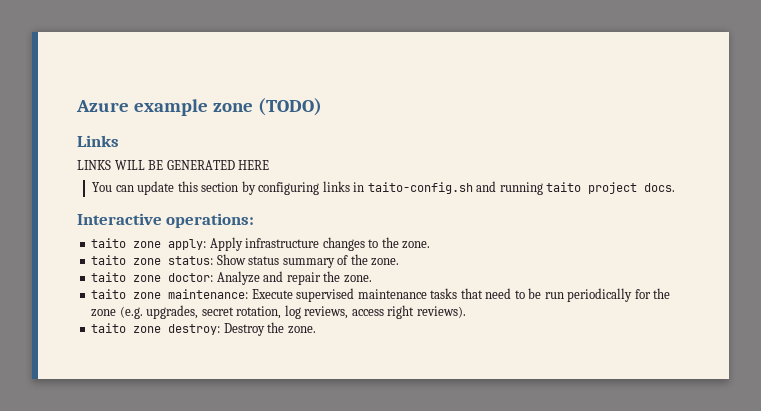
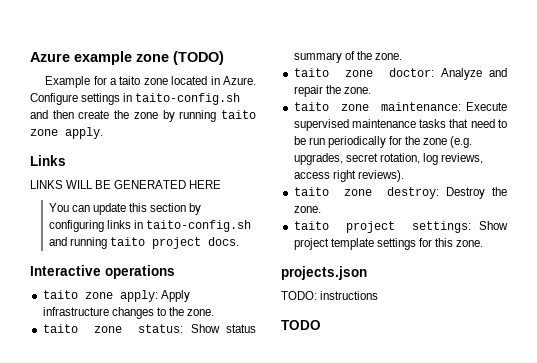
+ Example for a taito zone located in Azure. Configure settings in taito-config.sh and then create the zone by running taito zone apply.
- Interactive operations:
+ Interactive operations
+ taito project settings: Show project template settings for this zone.
+ projects.json
+ TODO: instructions
+ TODO

